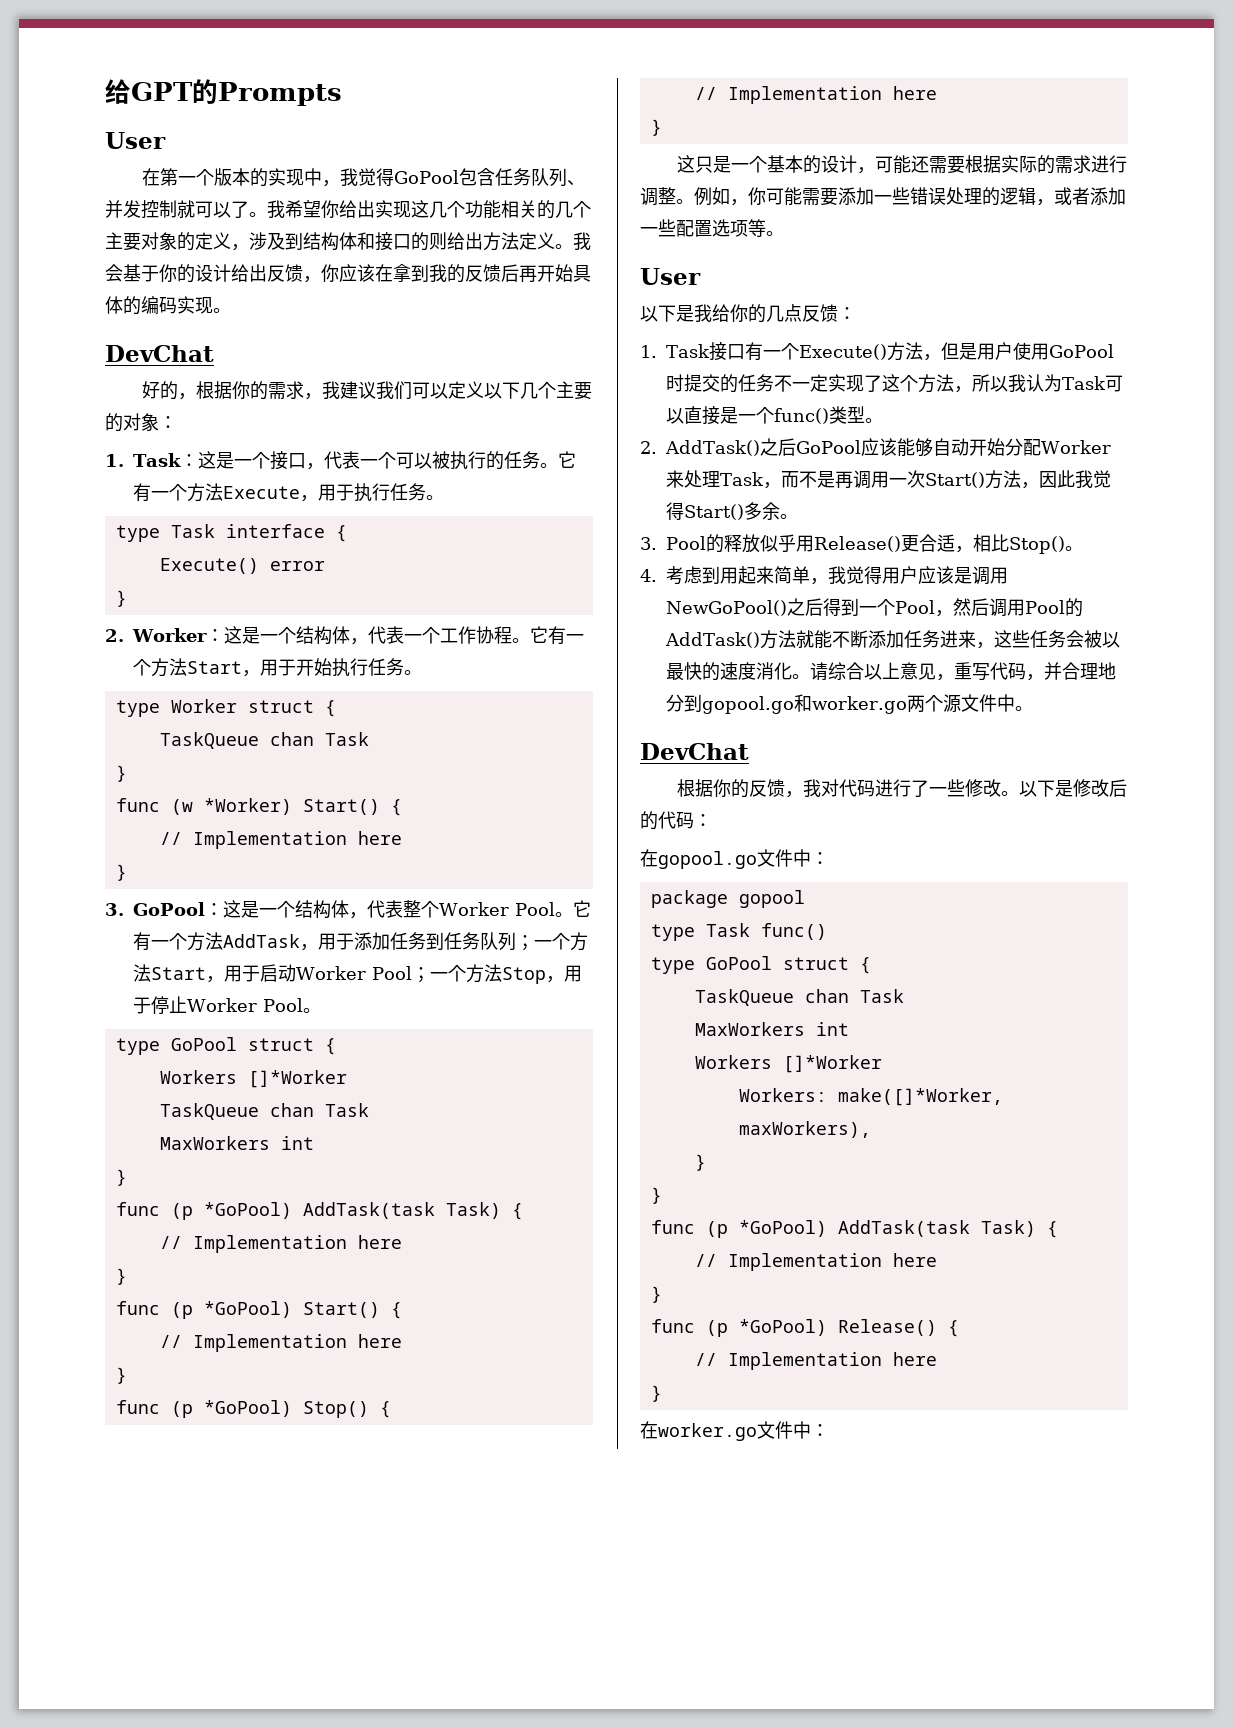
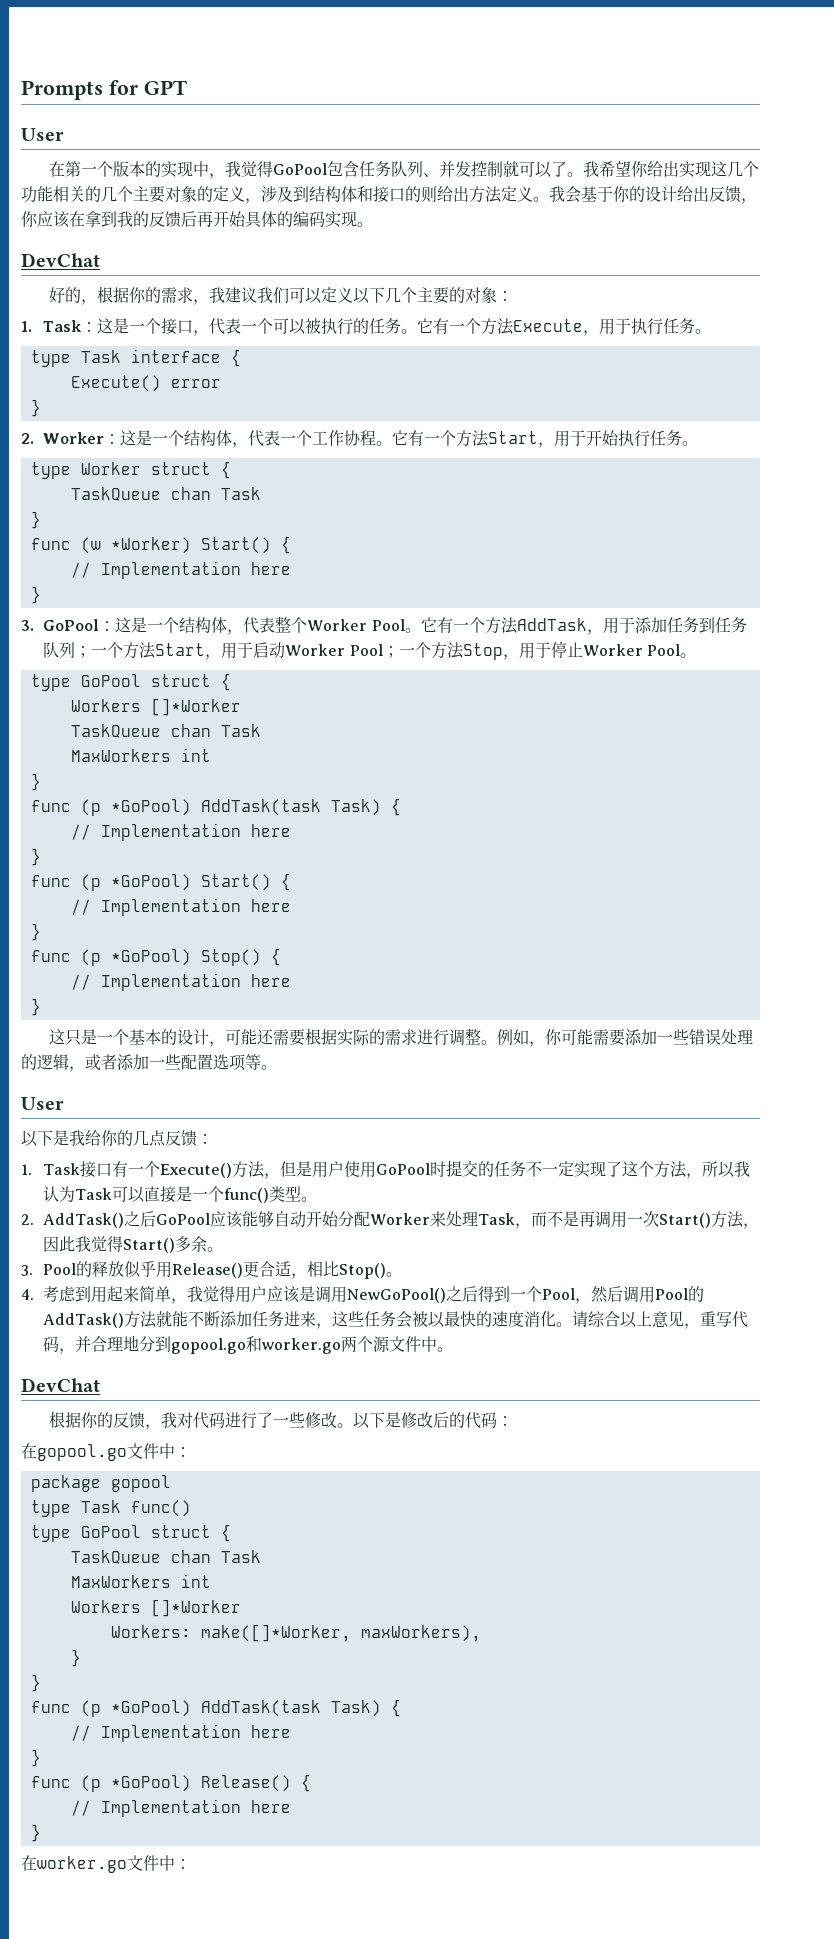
- 给GPT的Prompts
+ Prompts for GPT

